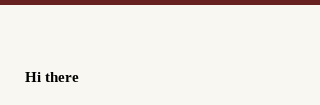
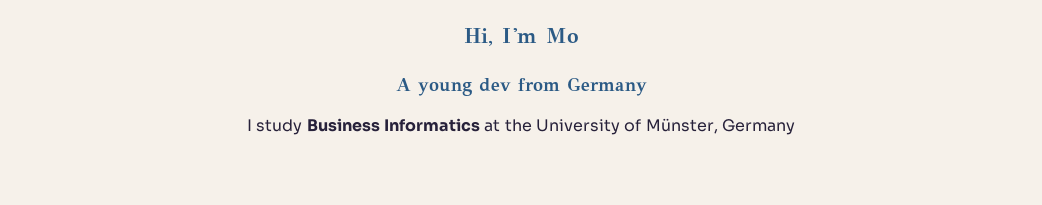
- Hi there
+ Hi, I'm Mo
+ A young dev from Germany
+ I study Business Informatics at the University of Münster, Germany

